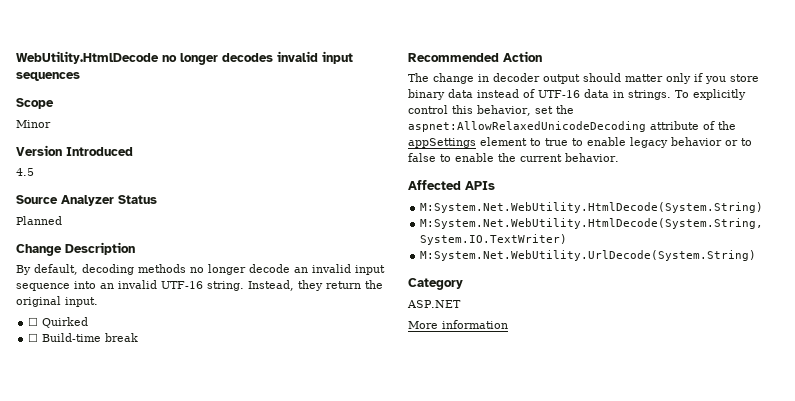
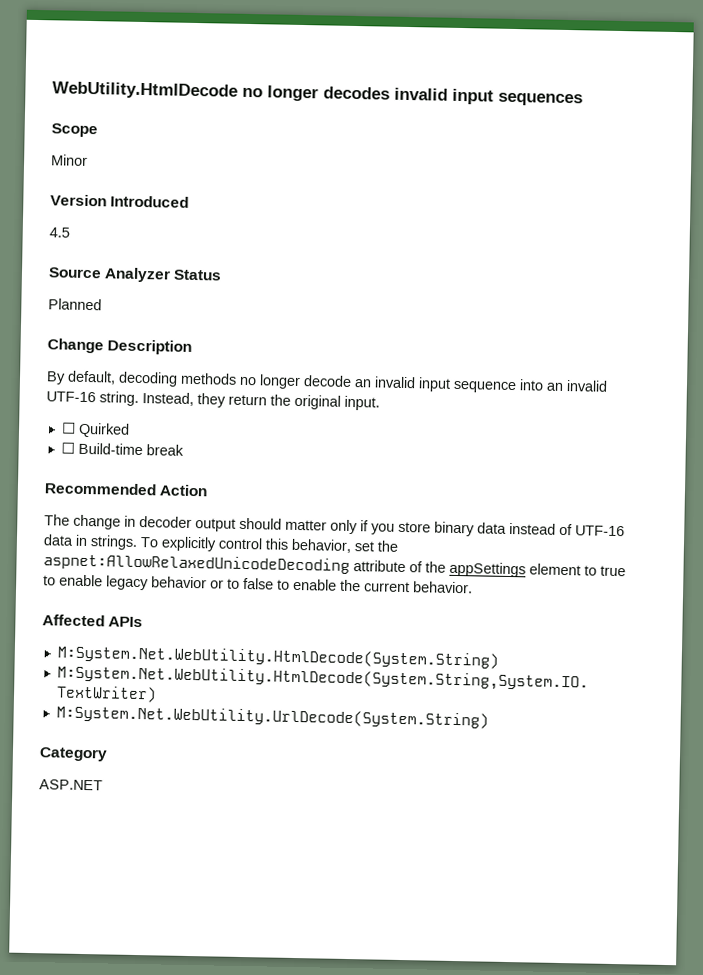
- More information

